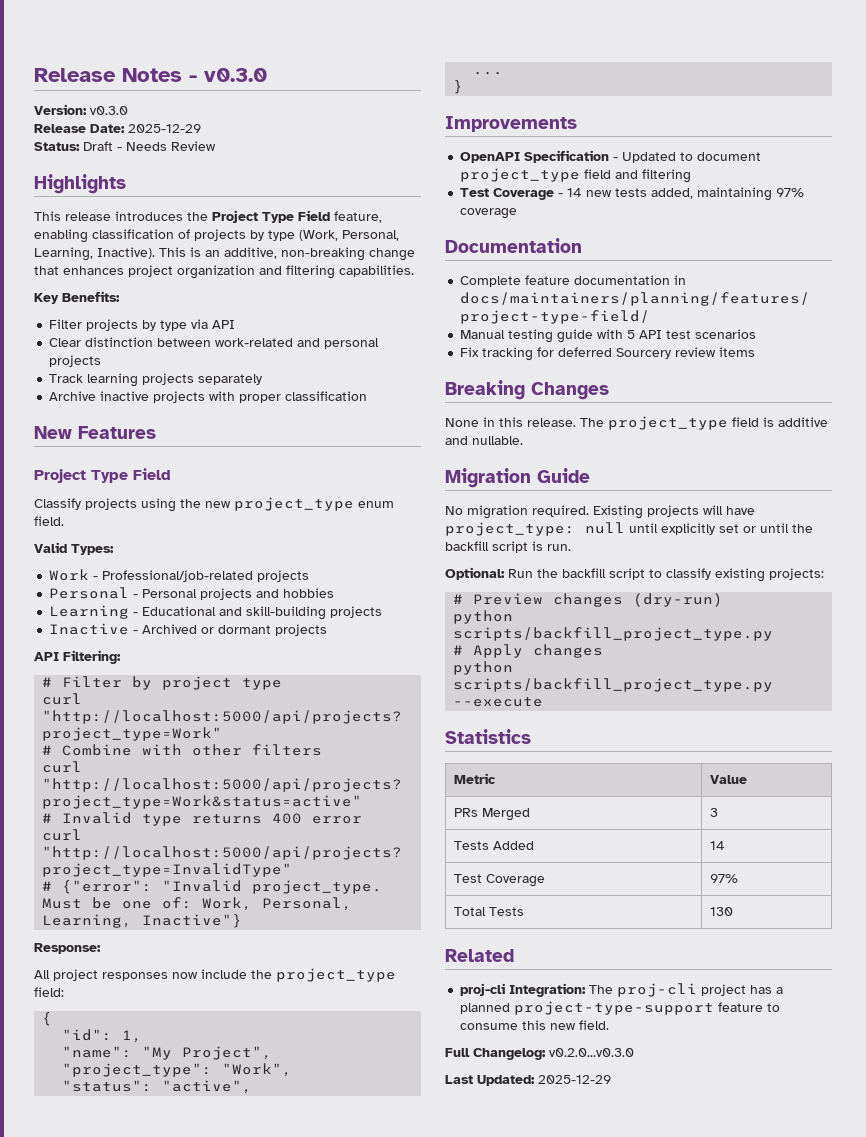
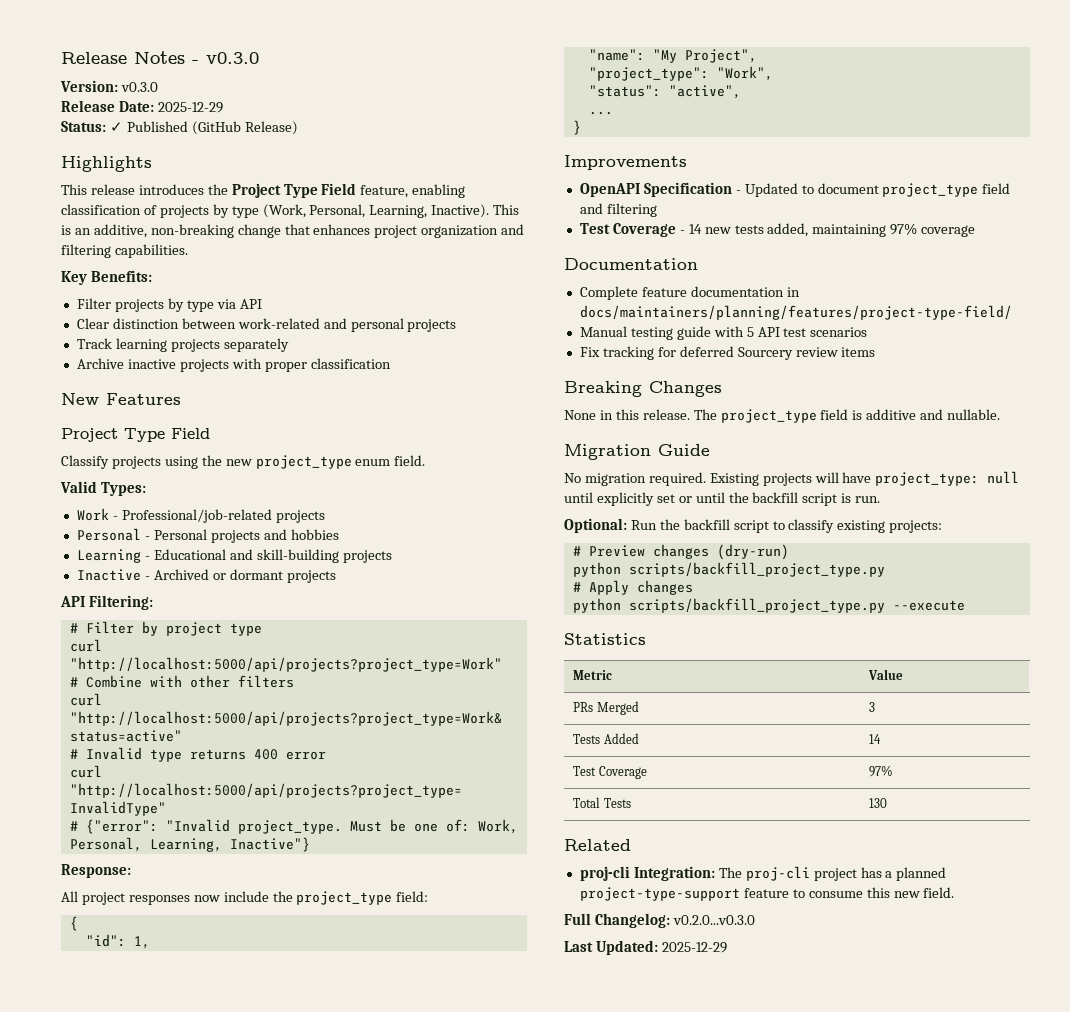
- Status: Draft - Needs Review
+ Status: ✓ Published (GitHub Release)

